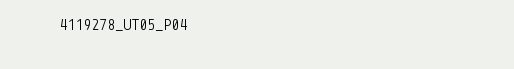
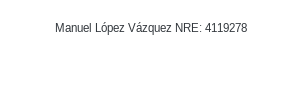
- 4119278_UT05_P04
+ Manuel López Vázquez NRE: 4119278

